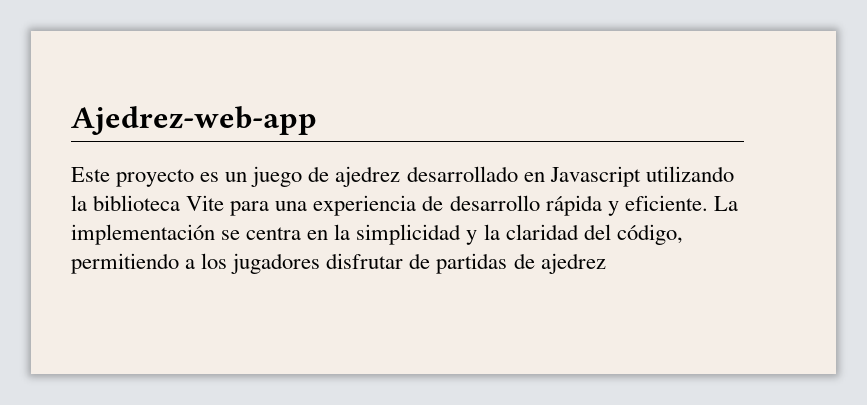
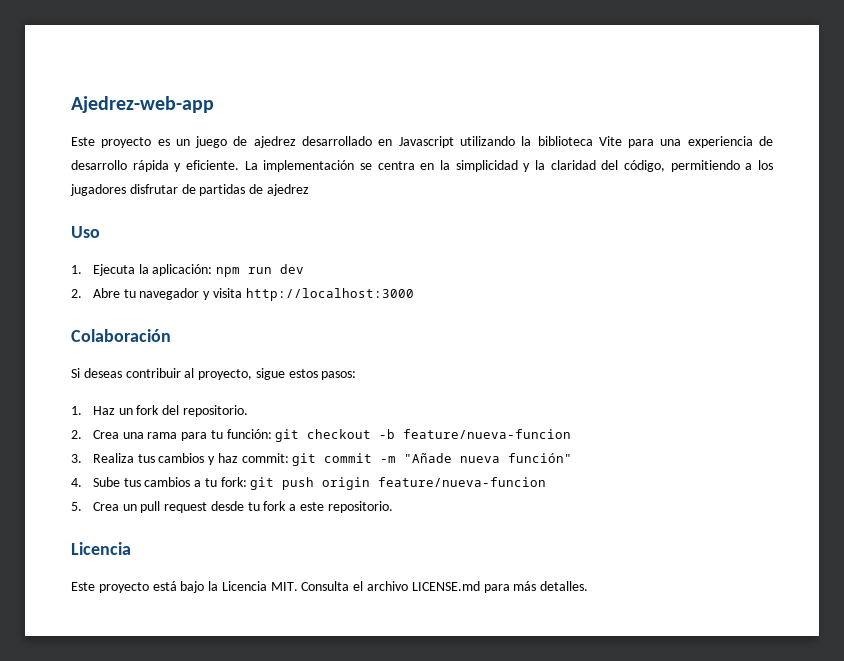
+ Uso
+ 1. Ejecuta la aplicación: npm run dev
+ 2. Abre tu navegador y visita http://localhost:3000
+ Colaboración
+ Si deseas contribuir al proyecto, sigue estos pasos:
+ 1. Haz un fork del repositorio.
+ 2. Crea una rama para tu función: git checkout -b feature/nueva-funcion
+ 3. Realiza tus cambios y haz commit: git commit -m "Añade nueva función"
+ 4. Sube tus cambios a tu fork: git push origin feature/nueva-funcion
+ 5. Crea un pull request desde tu fork a este repositorio.
+ Licencia
+ Este proyecto está bajo la Licencia MIT. Consulta el archivo LICENSE.md para más detalles.

